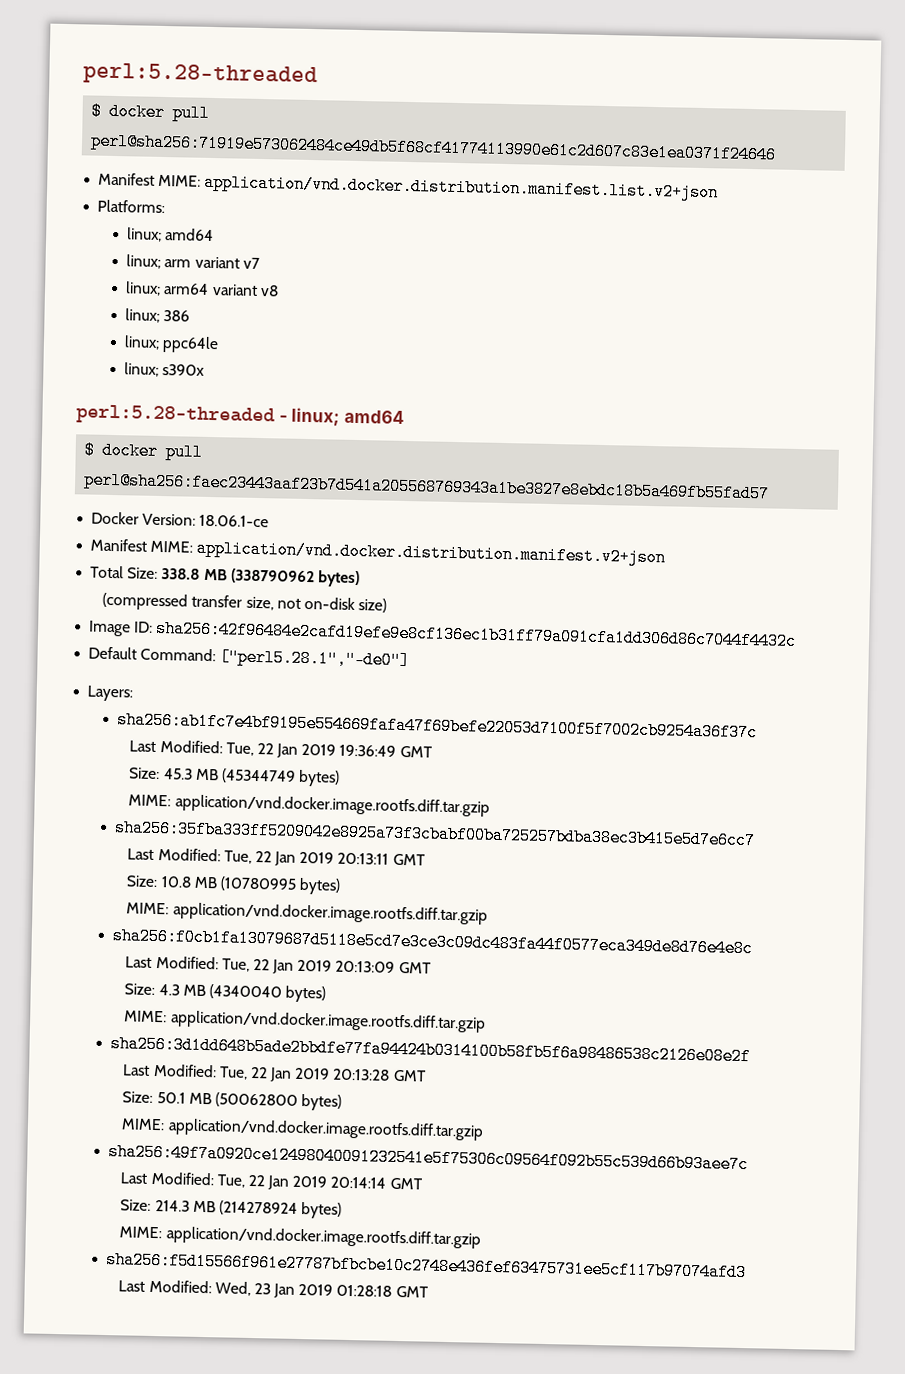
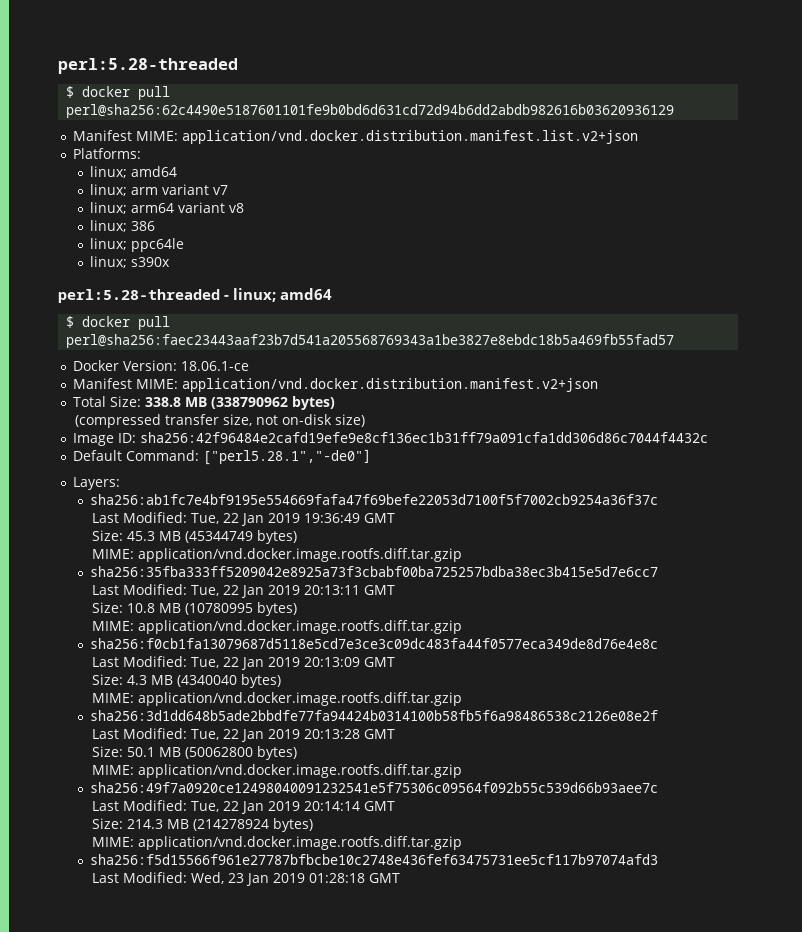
- $ docker pull perl@sha256:71919e573062484ce49db5f68cf41774113990e61c2d607c83e1ea0371f24646
+ $ docker pull perl@sha256:62c4490e5187601101fe9b0bd6d631cd72d94b6dd2abdb982616b03620936129

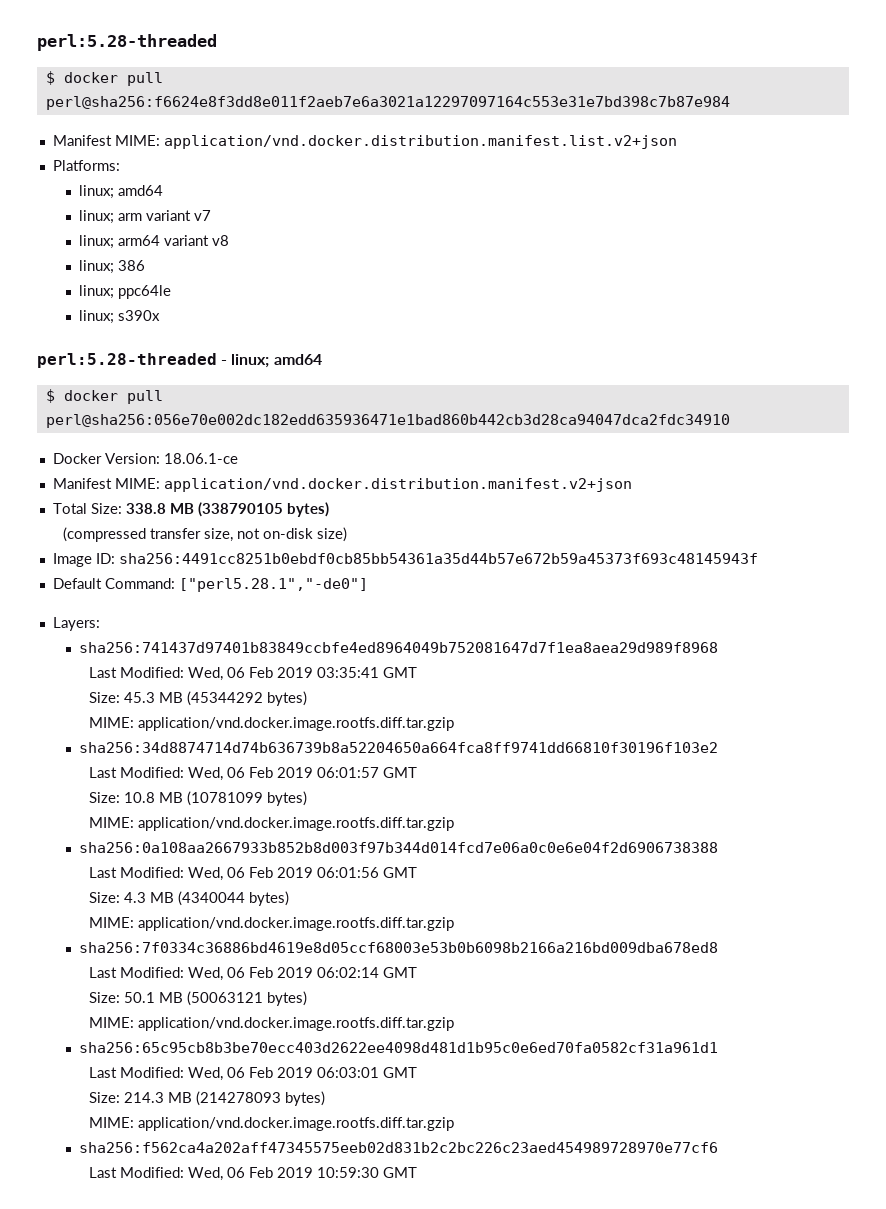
- $ docker pull perl@sha256:62c4490e5187601101fe9b0bd6d631cd72d94b6dd2abdb982616b03620936129
+ $ docker pull perl@sha256:f6624e8f3dd8e011f2aeb7e6a3021a12297097164c553e31e7bd398c7b87e984
- $ docker pull perl@sha256:faec23443aaf23b7d541a205568769343a1be3827e8ebdc18b5a469fb55fad57
+ $ docker pull perl@sha256:056e70e002dc182edd635936471e1bad860b442cb3d28ca94047dca2fdc34910
- Total Size: 338.8 MB (338790962 bytes)
+ Total Size: 338.8 MB (338790105 bytes)
- Image ID: sha256:42f96484e2cafd19efe9e8cf136ec1b31ff79a091cfa1dd306d86c7044f4432c
+ Image ID: sha256:4491cc8251b0ebdf0cb85bb54361a35d44b57e672b59a45373f693c48145943f
- sha256:ab1fc7e4bf9195e554669fafa47f69befe22053d7100f5f7002cb9254a36f37c
- Last Modified: Tue, 22 Jan 2019 19:36:49 GMT
+ sha256:741437d97401b83849ccbfe4ed8964049b752081647d7f1ea8aea29d989f8968
+ Last Modified: Wed, 06 Feb 2019 03:35:41 GMT
- Size: 45.3 MB (45344749 bytes)
+ Size: 45.3 MB (45344292 bytes)
  MIME: application/vnd.docker.image.rootfs.diff.tar.gzip
- sha256:35fba333ff5209042e8925a73f3cbabf00ba725257bdba38ec3b415e5d7e6cc7
- Last Modified: Tue, 22 Jan 2019 20:13:11 GMT
+ sha256:34d8874714d74b636739b8a52204650a664fca8ff9741dd66810f30196f103e2
+ Last Modified: Wed, 06 Feb 2019 06:01:57 GMT
- Size: 10.8 MB (10780995 bytes)
+ Size: 10.8 MB (10781099 bytes)
  MIME: application/vnd.docker.image.rootfs.diff.tar.gzip
- sha256:f0cb1fa13079687d5118e5cd7e3ce3c09dc483fa44f0577eca349de8d76e4e8c
- Last Modified: Tue, 22 Jan 2019 20:13:09 GMT
+ sha256:0a108aa2667933b852b8d003f97b344d014fcd7e06a0c0e6e04f2d6906738388
+ Last Modified: Wed, 06 Feb 2019 06:01:56 GMT
- Size: 4.3 MB (4340040 bytes)
+ Size: 4.3 MB (4340044 bytes)
  MIME: application/vnd.docker.image.rootfs.diff.tar.gzip
- sha256:3d1dd648b5ade2bbdfe77fa94424b0314100b58fb5f6a98486538c2126e08e2f
- Last Modified: Tue, 22 Jan 2019 20:13:28 GMT
+ sha256:7f0334c36886bd4619e8d05ccf68003e53b0b6098b2166a216bd009dba678ed8
+ Last Modified: Wed, 06 Feb 2019 06:02:14 GMT
- Size: 50.1 MB (50062800 bytes)
+ Size: 50.1 MB (50063121 bytes)
  MIME: application/vnd.docker.image.rootfs.diff.tar.gzip
- sha256:49f7a0920ce12498040091232541e5f75306c09564f092b55c539d66b93aee7c
- Last Modified: Tue, 22 Jan 2019 20:14:14 GMT
+ sha256:65c95cb8b3be70ecc403d2622ee4098d481d1b95c0e6ed70fa0582cf31a961d1
+ Last Modified: Wed, 06 Feb 2019 06:03:01 GMT
- Size: 214.3 MB (214278924 bytes)
+ Size: 214.3 MB (214278093 bytes)
  MIME: application/vnd.docker.image.rootfs.diff.tar.gzip
- sha256:f5d15566f961e27787bfbcbe10c2748e436fef63475731ee5cf117b97074afd3
- Last Modified: Wed, 23 Jan 2019 01:28:18 GMT
+ sha256:f562ca4a202aff47345575eeb02d831b2c2bc226c23aed454989728970e77cf6
+ Last Modified: Wed, 06 Feb 2019 10:59:30 GMT

